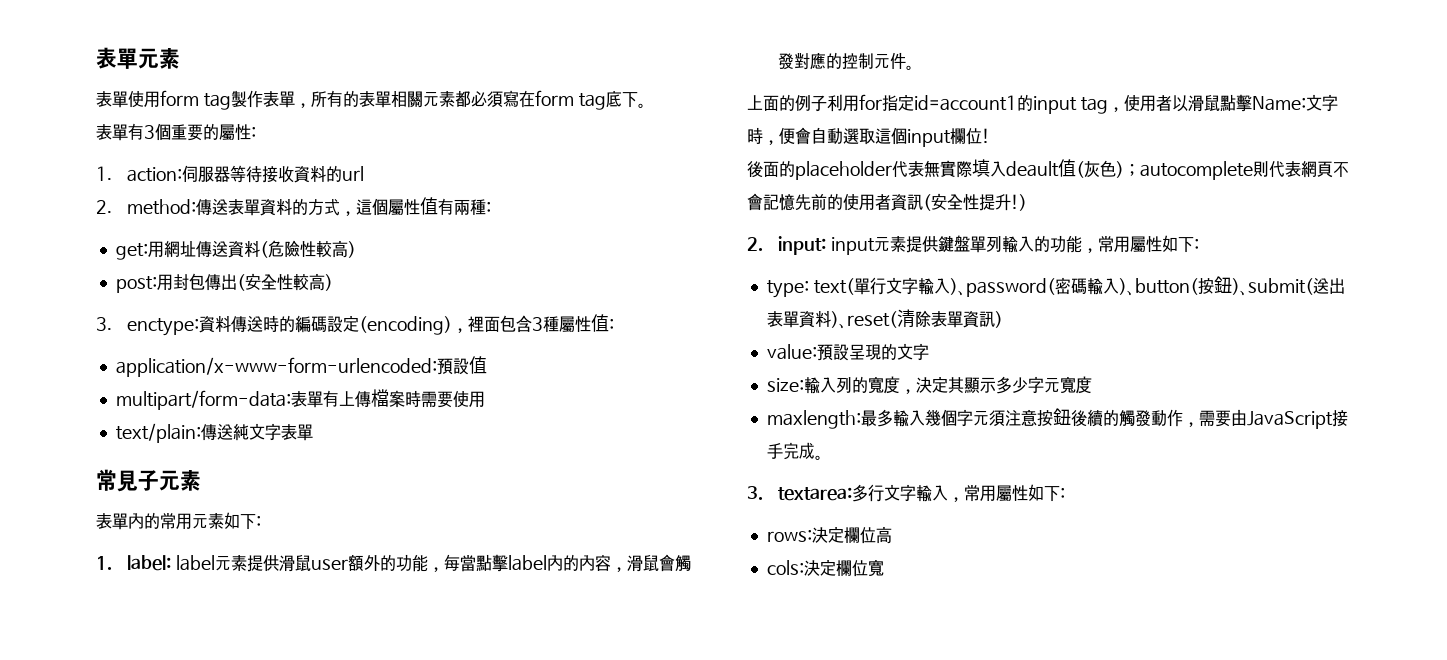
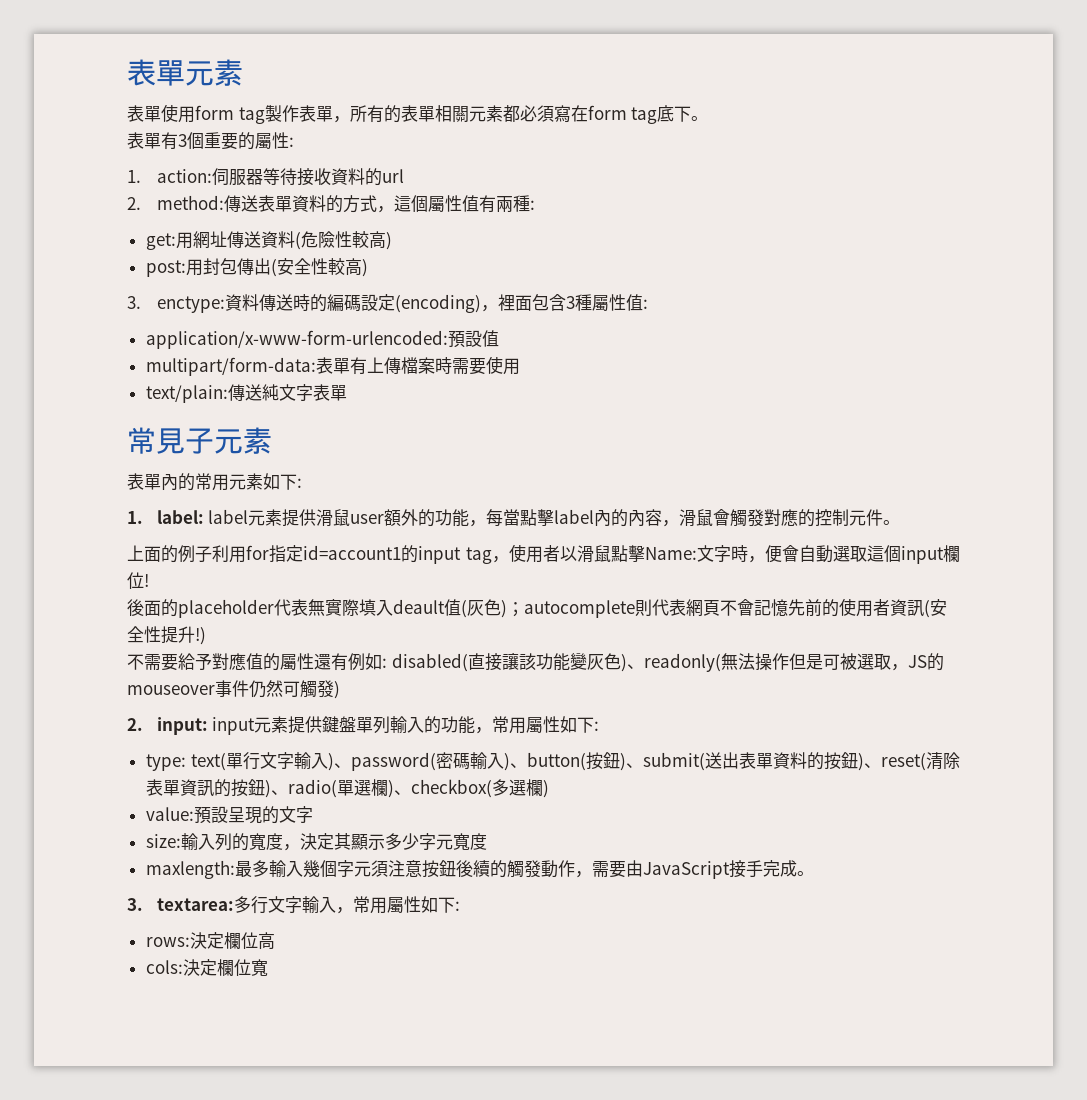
+ 不需要給予對應值的屬性還有例如: disabled(直接讓該功能變灰色)、readonly(無法操作但是可被選取，JS的mouseover事件仍然可觸發)
- type: text(單行文字輸入)、password(密碼輸入)、button(按鈕)、submit(送出表單資料)、reset(清除表單資訊)
+ type: text(單行文字輸入)、password(密碼輸入)、button(按鈕)、submit(送出表單資料的按鈕)、reset(清除表單資訊的按鈕)、radio(單選欄)、checkbox(多選欄)

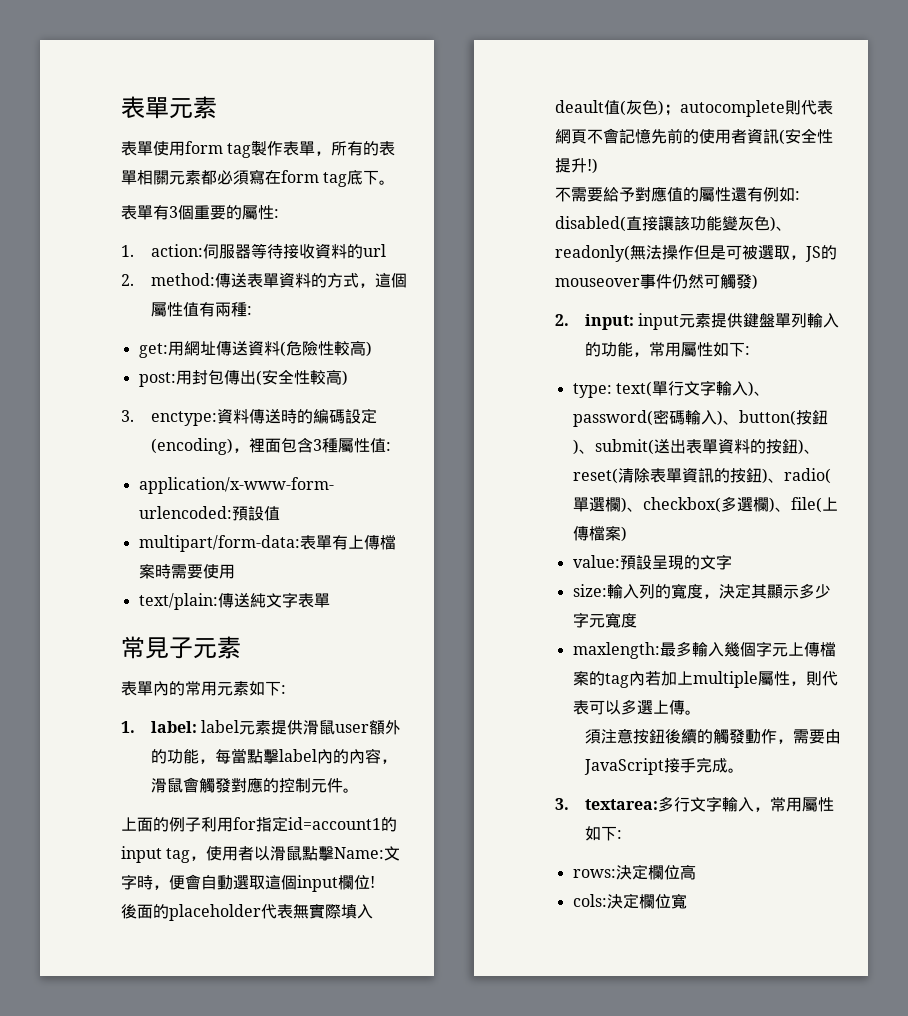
- type: text(單行文字輸入)、password(密碼輸入)、button(按鈕)、submit(送出表單資料的按鈕)、reset(清除表單資訊的按鈕)、radio(單選欄)、checkbox(多選欄)
+ type: text(單行文字輸入)、password(密碼輸入)、button(按鈕)、submit(送出表單資料的按鈕)、reset(清除表單資訊的按鈕)、radio(單選欄)、checkbox(多選欄)、file(上傳檔案)
- maxlength:最多輸入幾個字元須注意按鈕後續的觸發動作，需要由JavaScript接手完成。
+ maxlength:最多輸入幾個字元上傳檔案的tag內若加上multiple屬性，則代表可以多選上傳。
+ 須注意按鈕後續的觸發動作，需要由JavaScript接手完成。

